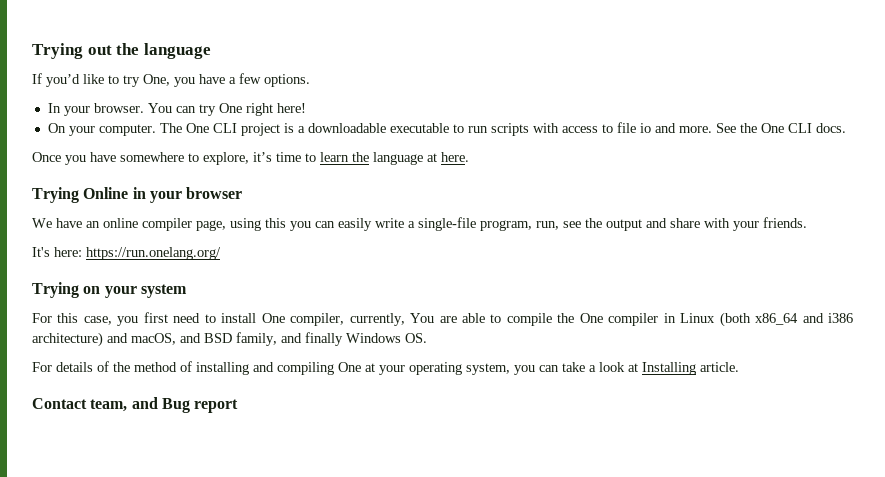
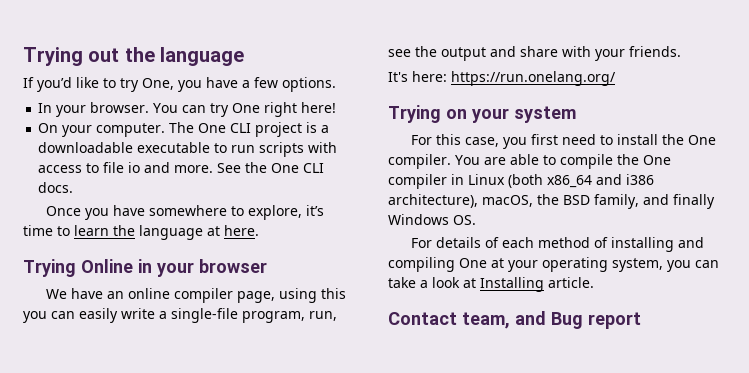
- For this case, you first need to install One compiler, currently, You are able to compile the One compiler in Linux (both x86_64 and i386 architecture) and macOS, and BSD family, and finally Windows OS.
+ For this case, you first need to install the One compiler. You are able to compile the One compiler in Linux (both x86_64 and i386 architecture), macOS, the BSD family, and finally Windows OS.
- For details of the method of installing and compiling One at your operating system, you can take a look at Installing article.
+ For details of each method of installing and compiling One at your operating system, you can take a look at Installing article.

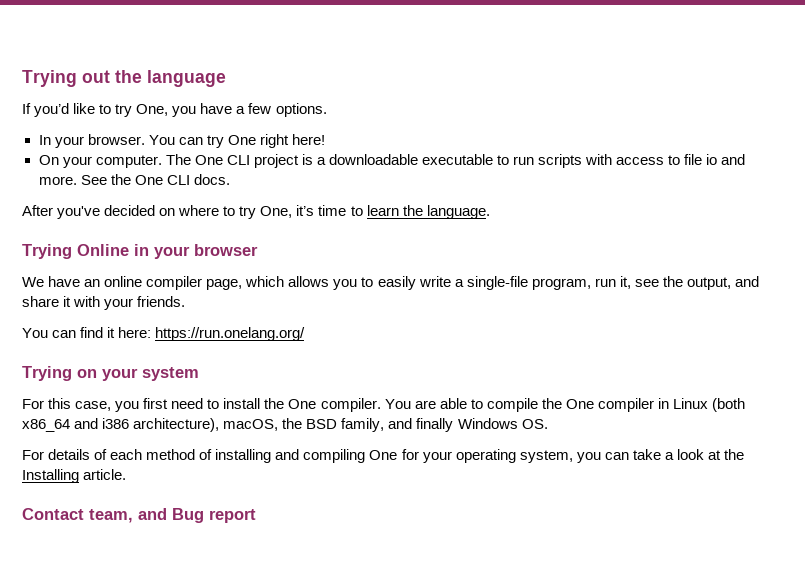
- Once you have somewhere to explore, it’s time to learn the language at here.
+ After you've decided on where to try One, it’s time to learn the language.
- We have an online compiler page, using this you can easily write a single-file program, run, see the output and share with your friends.
+ We have an online compiler page, which allows you to easily write a single-file program, run it, see the output, and share it with your friends.
- It's here: https://run.onelang.org/
+ You can find it here: https://run.onelang.org/
- For details of each method of installing and compiling One at your operating system, you can take a look at Installing article.
+ For details of each method of installing and compiling One for your operating system, you can take a look at the Installing article.

